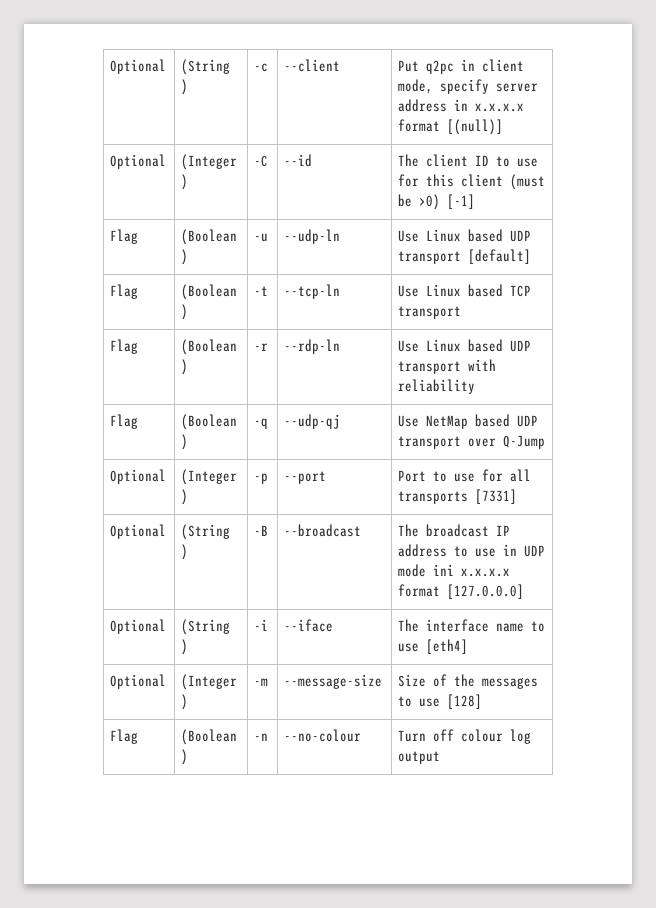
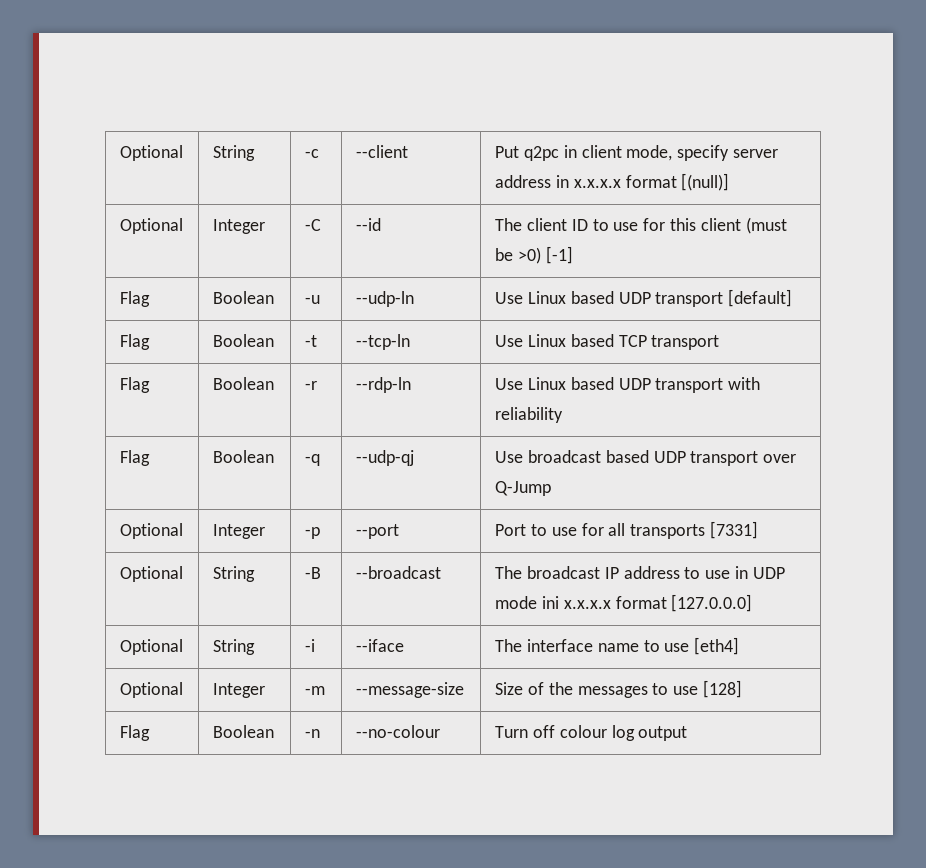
- Optional | (String ) | -c | --client | Put q2pc in client mode, specify server address in x.x.x.x format [(null)]
+ Optional | String | -c | --client | Put q2pc in client mode, specify server address in x.x.x.x format [(null)]
- Optional | (Integer ) | -C | --id | The client ID to use for this client (must be >0) [-1]
+ Optional | Integer | -C | --id | The client ID to use for this client (must be >0) [-1]
- Flag | (Boolean ) | -u | --udp-ln | Use Linux based UDP transport [default]
+ Flag | Boolean | -u | --udp-ln | Use Linux based UDP transport [default]
- Flag | (Boolean ) | -t | --tcp-ln | Use Linux based TCP transport
+ Flag | Boolean | -t | --tcp-ln | Use Linux based TCP transport
- Flag | (Boolean ) | -r | --rdp-ln | Use Linux based UDP transport with reliability
+ Flag | Boolean | -r | --rdp-ln | Use Linux based UDP transport with reliability
- Flag | (Boolean ) | -q | --udp-qj | Use NetMap based UDP transport over Q-Jump
+ Flag | Boolean | -q | --udp-qj | Use broadcast based UDP transport over Q-Jump
- Optional | (Integer ) | -p | --port | Port to use for all transports [7331]
+ Optional | Integer | -p | --port | Port to use for all transports [7331]
- Optional | (String ) | -B | --broadcast | The broadcast IP address to use in UDP mode ini x.x.x.x format [127.0.0.0]
+ Optional | String | -B | --broadcast | The broadcast IP address to use in UDP mode ini x.x.x.x format [127.0.0.0]
- Optional | (String ) | -i | --iface | The interface name to use [eth4]
+ Optional | String | -i | --iface | The interface name to use [eth4]
- Optional | (Integer ) | -m | --message-size | Size of the messages to use [128]
+ Optional | Integer | -m | --message-size | Size of the messages to use [128]
- Flag | (Boolean ) | -n | --no-colour | Turn off colour log output
+ Flag | Boolean | -n | --no-colour | Turn off colour log output

